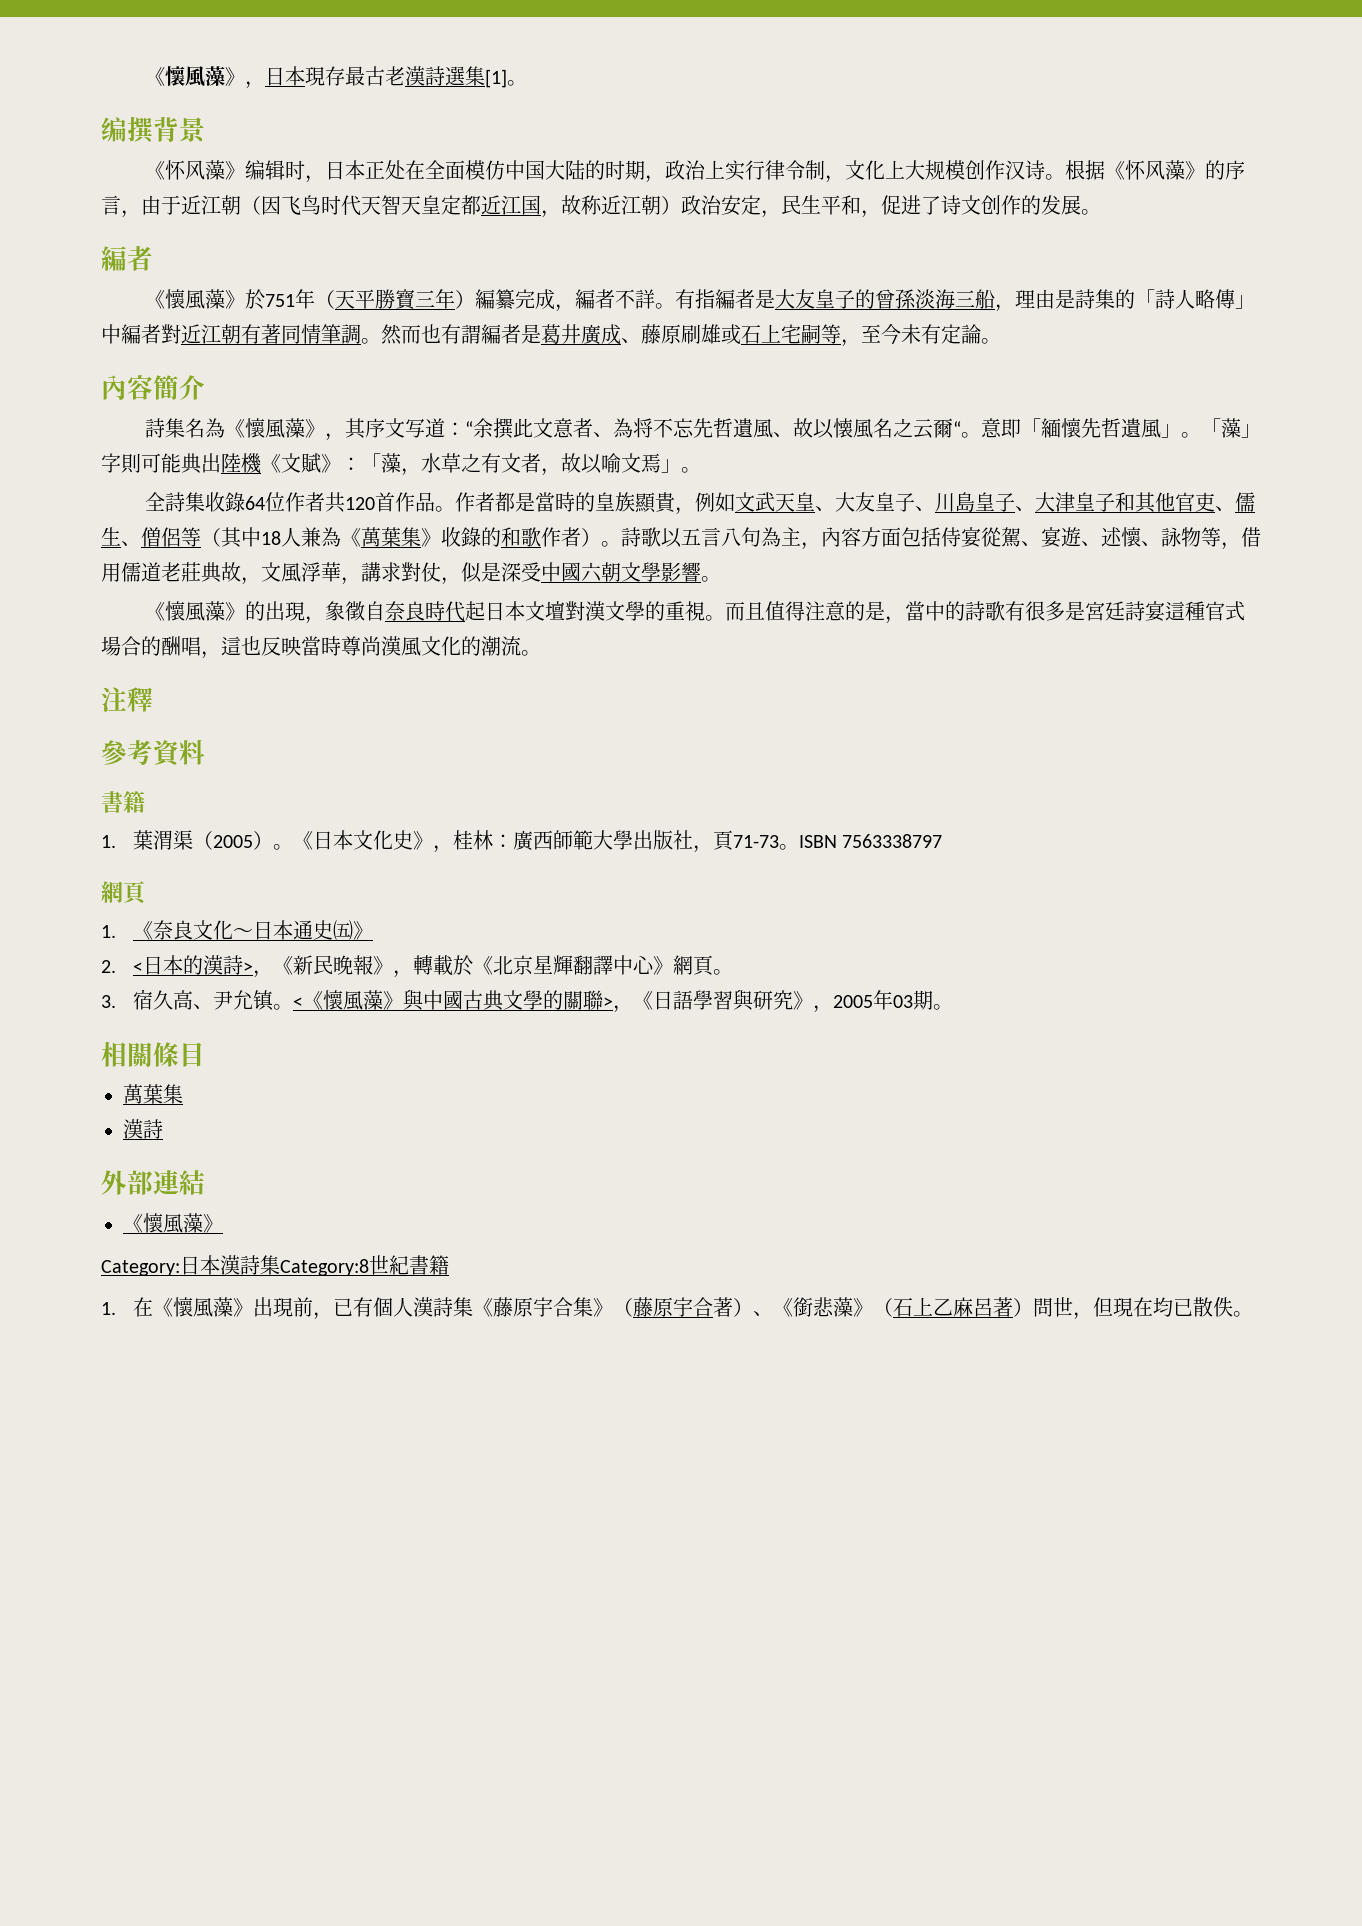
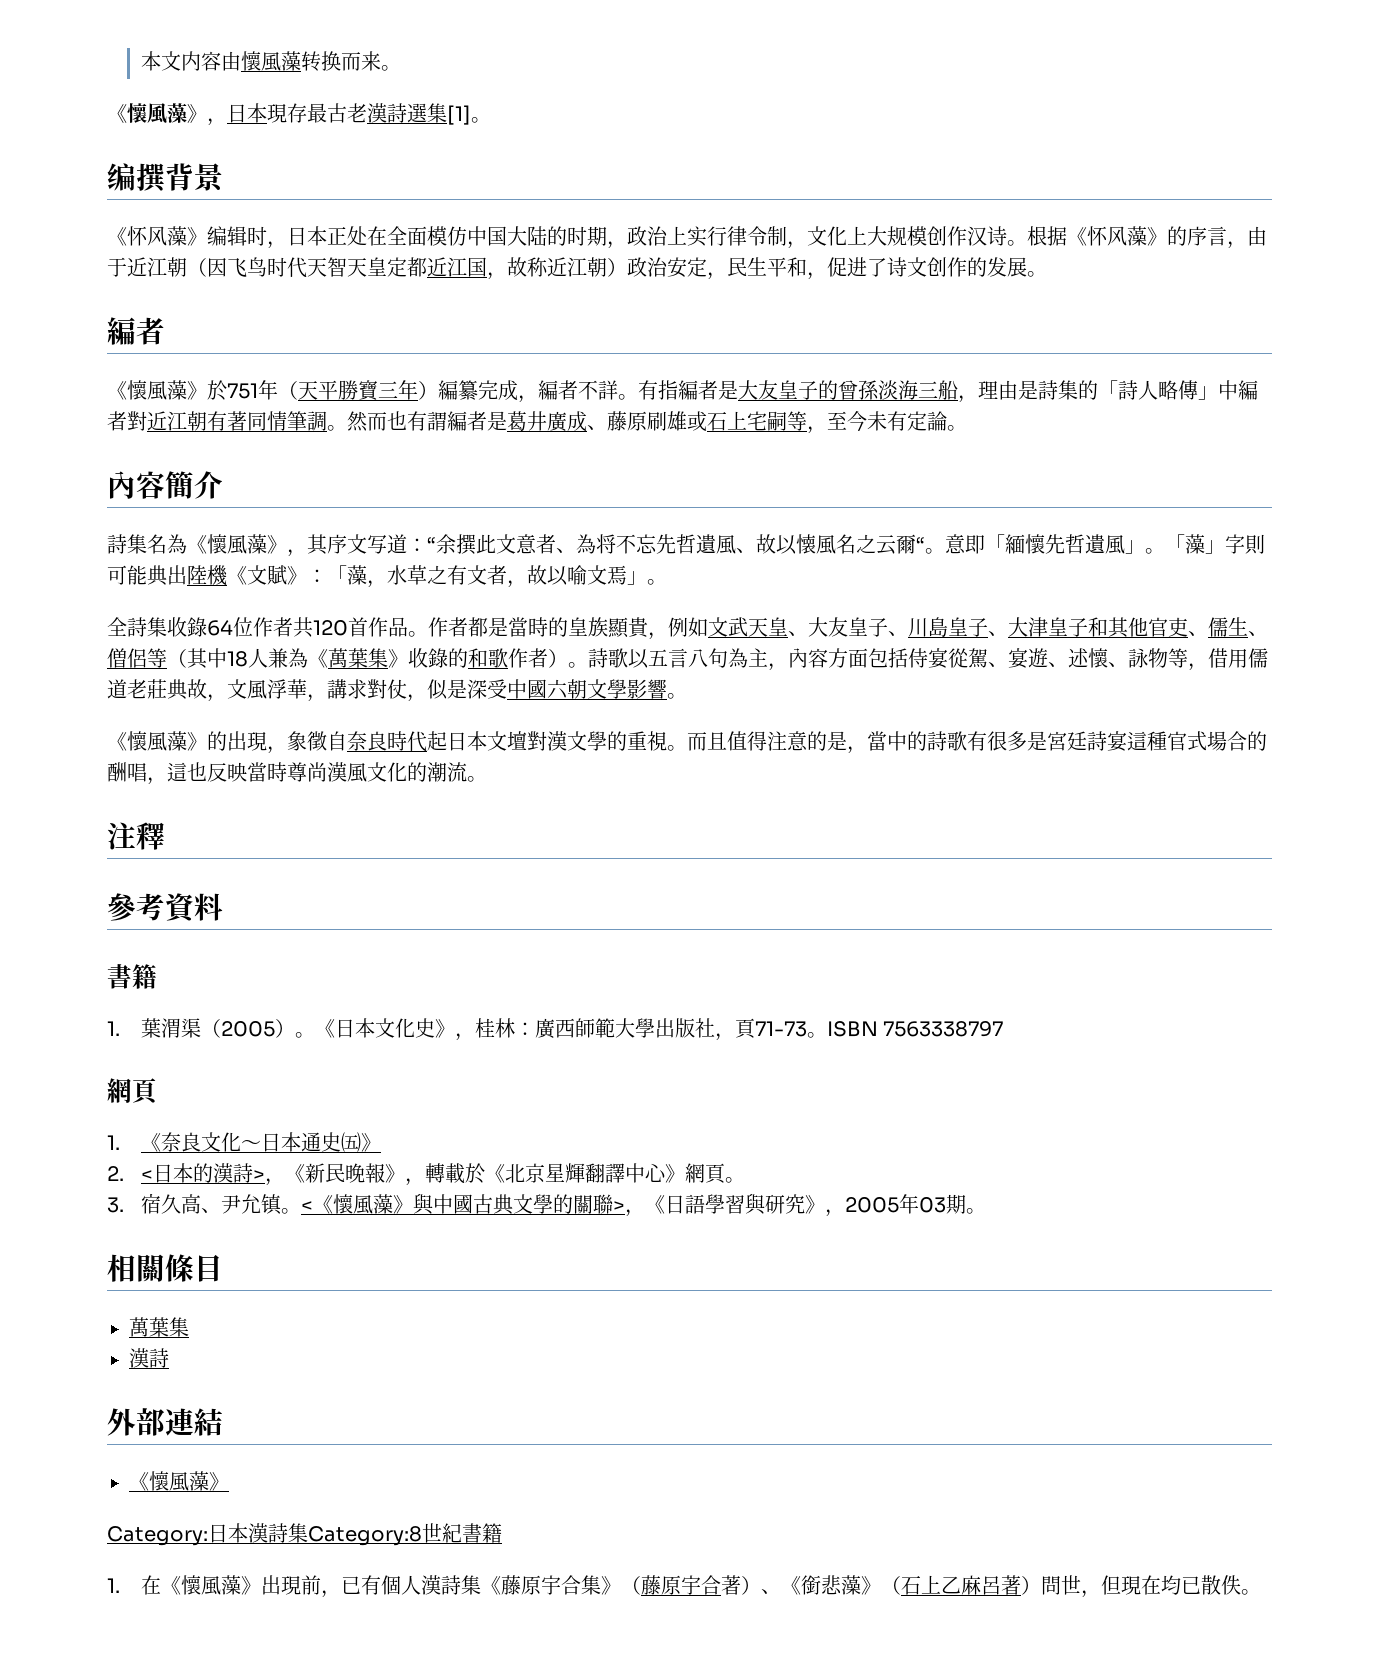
+ 本文内容由懷風藻转换而来。

